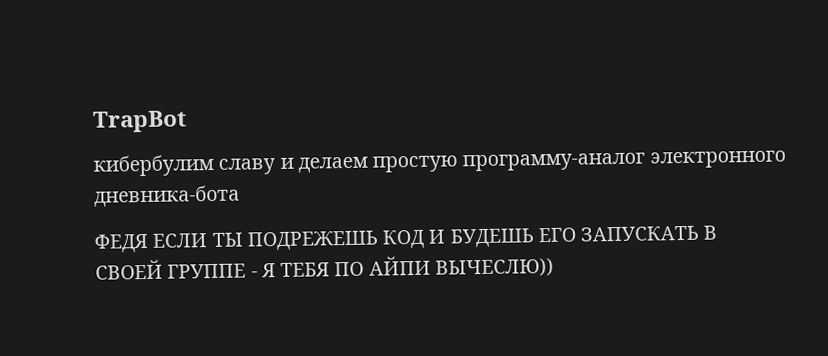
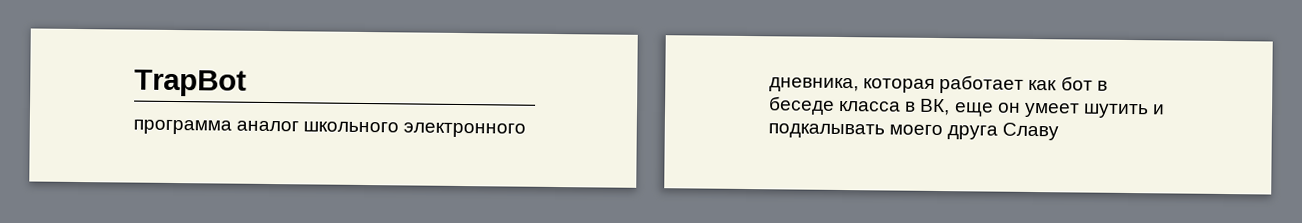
- кибербулим славу и делаем простую программу-аналог электронного дневника-бота
- ФЕДЯ ЕСЛИ ТЫ ПОДРЕЖЕШЬ КОД И БУДЕШЬ ЕГО ЗАПУСКАТЬ В СВОЕЙ ГРУППЕ - Я ТЕБЯ ПО АЙПИ ВЫЧЕСЛЮ))
+ программа аналог школьного электронного дневника, которая работает как бот в беседе класса в ВК, еще он умеет шутить и подкалывать моего друга Славу

